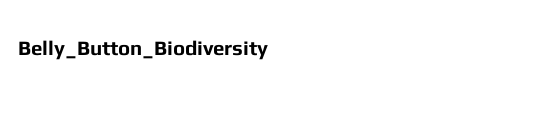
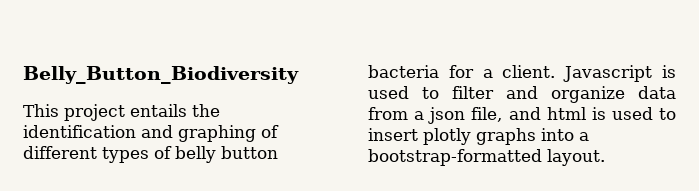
+ This project entails the identification and graphing of different types of belly button bacteria for a client. Javascript is used to filter and organize data from a json file, and html is used to insert plotly graphs into a bootstrap-formatted layout.

